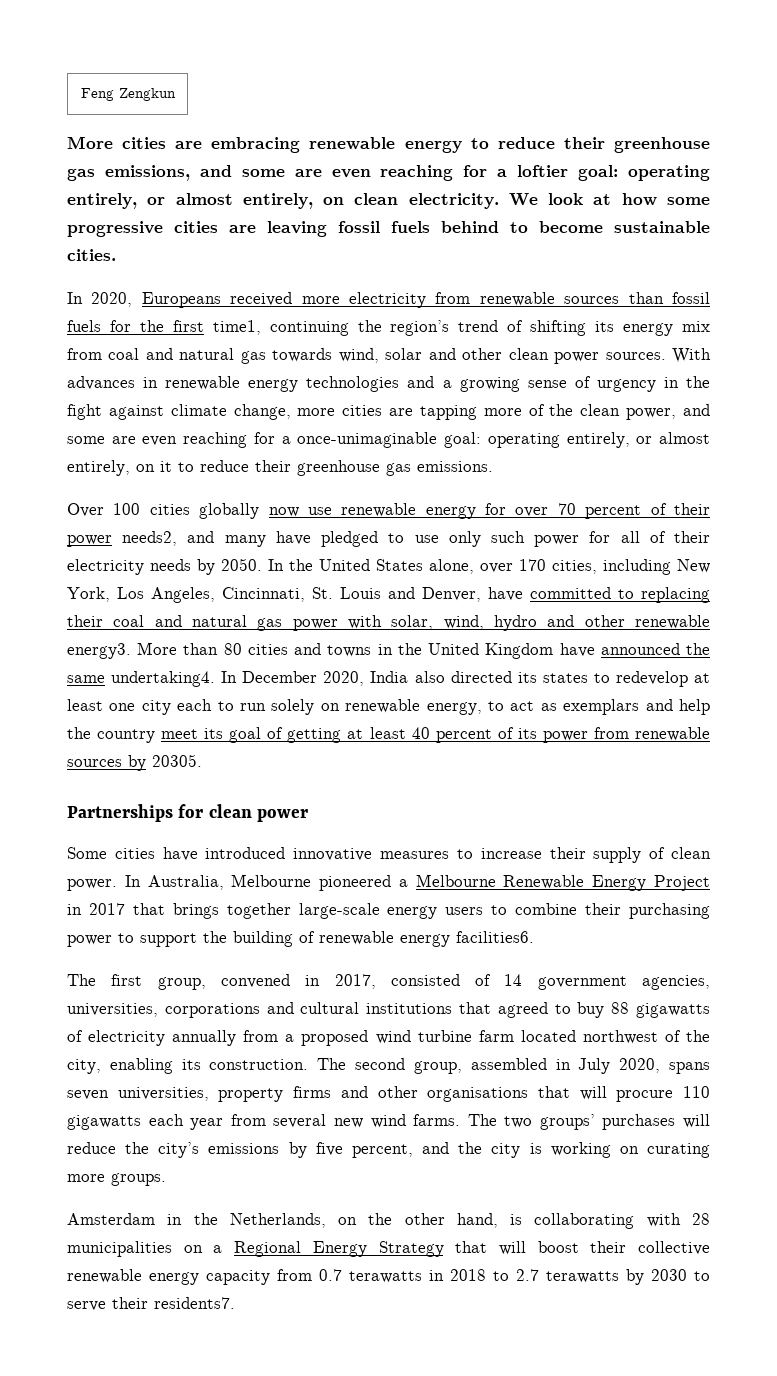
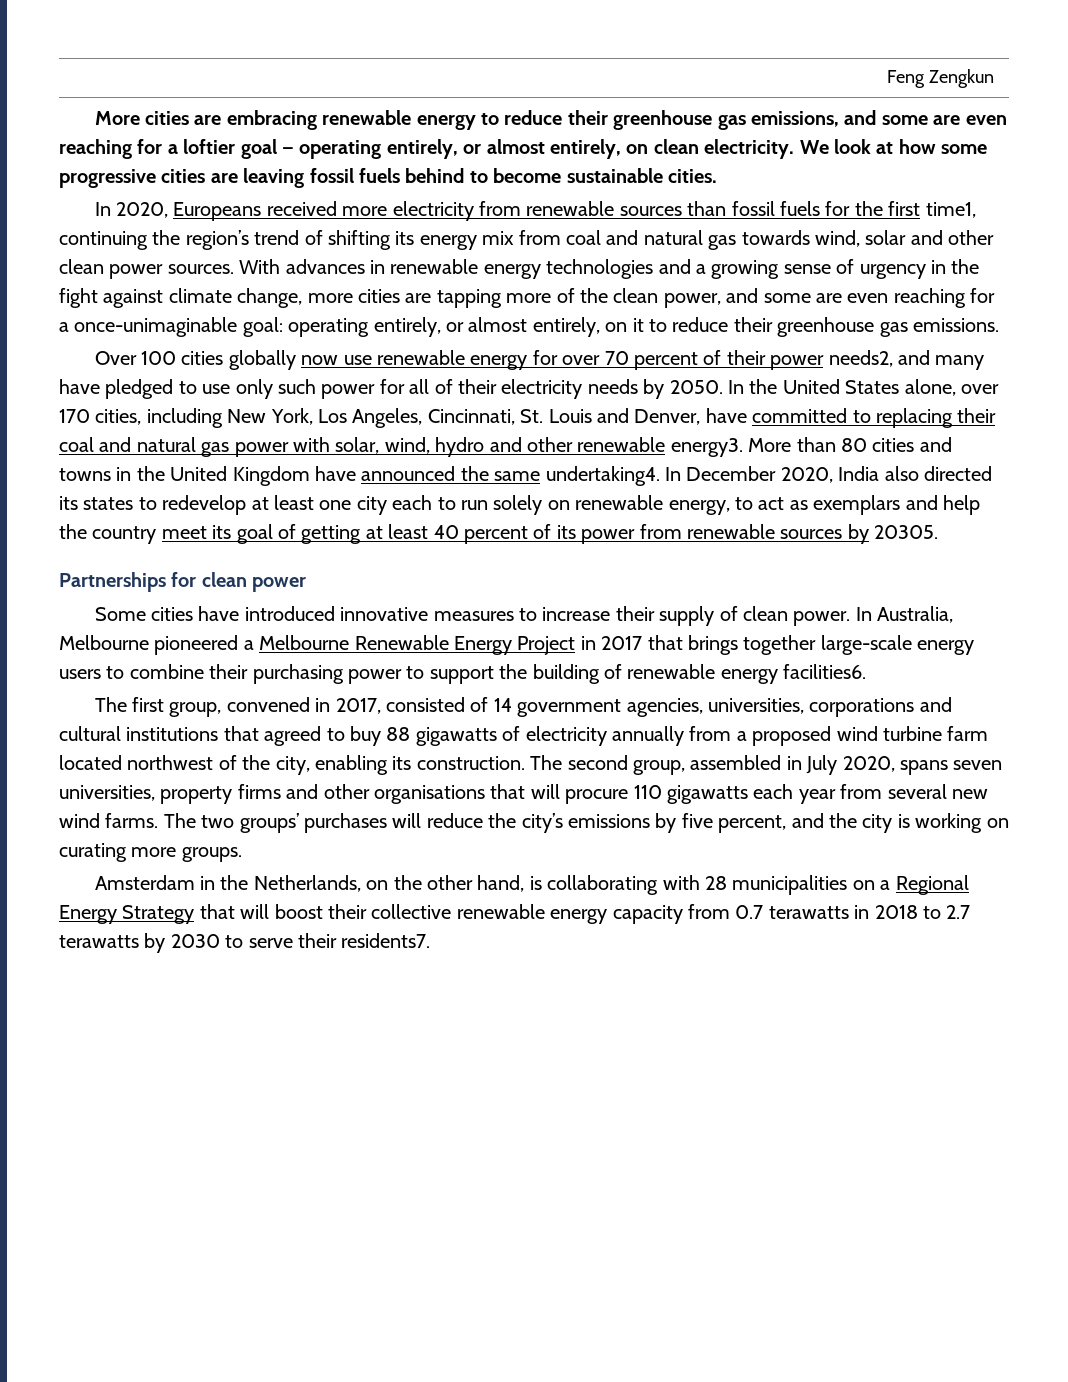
- More cities are embracing renewable energy to reduce their greenhouse gas emissions, and some are even reaching for a loftier goal: operating entirely, or almost entirely, on clean electricity.
+ More cities are embracing renewable energy to reduce their greenhouse gas emissions, and some are even reaching for a loftier goal — operating entirely, or almost entirely, on clean electricity.

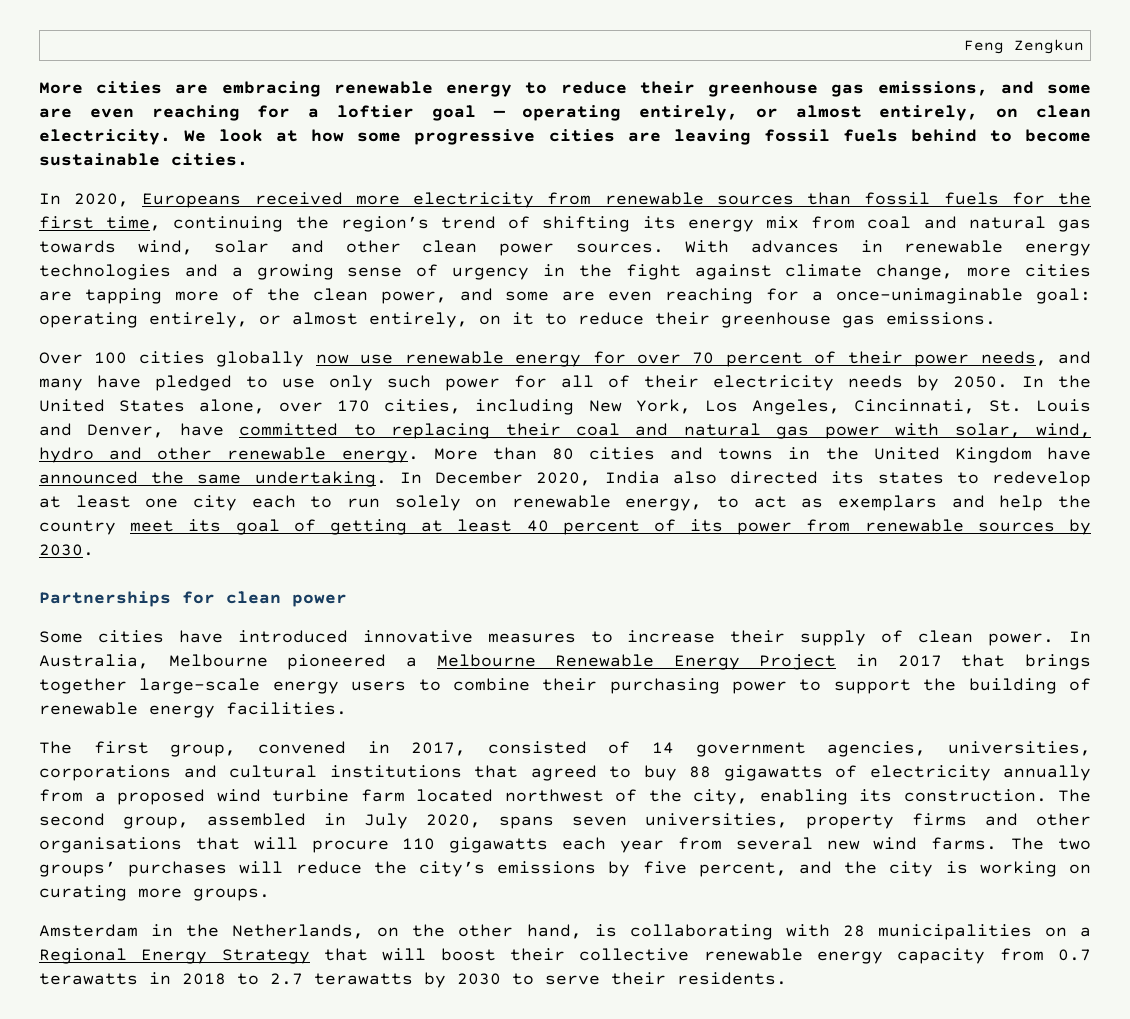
- In 2020, Europeans received more electricity from renewable sources than fossil fuels for the first time1, continuing the region’s trend of shifting its energy mix from coal and natural gas towards wind, solar and other clean power sources.
+ In 2020, Europeans received more electricity from renewable sources than fossil fuels for the first time, continuing the region’s trend of shifting its energy mix from coal and natural gas towards wind, solar and other clean power sources.
- Over 100 cities globally now use renewable energy for over 70 percent of their power needs2, and many have pledged to use only such power for all of their electricity needs by 2050.
+ Over 100 cities globally now use renewable energy for over 70 percent of their power needs, and many have pledged to use only such power for all of their electricity needs by 2050.
- In the United States alone, over 170 cities, including New York, Los Angeles, Cincinnati, St. Louis and Denver, have committed to replacing their coal and natural gas power with solar, wind, hydro and other renewable energy3.
+ In the United States alone, over 170 cities, including New York, Los Angeles, Cincinnati, St. Louis and Denver, have committed to replacing their coal and natural gas power with solar, wind, hydro and other renewable energy.
- More than 80 cities and towns in the United Kingdom have announced the same undertaking4.
+ More than 80 cities and towns in the United Kingdom have announced the same undertaking.
- In December 2020, India also directed its states to redevelop at least one city each to run solely on renewable energy, to act as exemplars and help the country meet its goal of getting at least 40 percent of its power from renewable sources by 20305.
+ In December 2020, India also directed its states to redevelop at least one city each to run solely on renewable energy, to act as exemplars and help the country meet its goal of getting at least 40 percent of its power from renewable sources by 2030.
- In Australia, Melbourne pioneered a Melbourne Renewable Energy Project in 2017 that brings together large-scale energy users to combine their purchasing power to support the building of renewable energy facilities6.
+ In Australia, Melbourne pioneered a Melbourne Renewable Energy Project in 2017 that brings together large-scale energy users to combine their purchasing power to support the building of renewable energy facilities.
- Amsterdam in the Netherlands, on the other hand, is collaborating with 28 municipalities on a Regional Energy Strategy that will boost their collective renewable energy capacity from 0.7 terawatts in 2018 to 2.7 terawatts by 2030 to serve their residents7.
+ Amsterdam in the Netherlands, on the other hand, is collaborating with 28 municipalities on a Regional Energy Strategy that will boost their collective renewable energy capacity from 0.7 terawatts in 2018 to 2.7 terawatts by 2030 to serve their residents.

